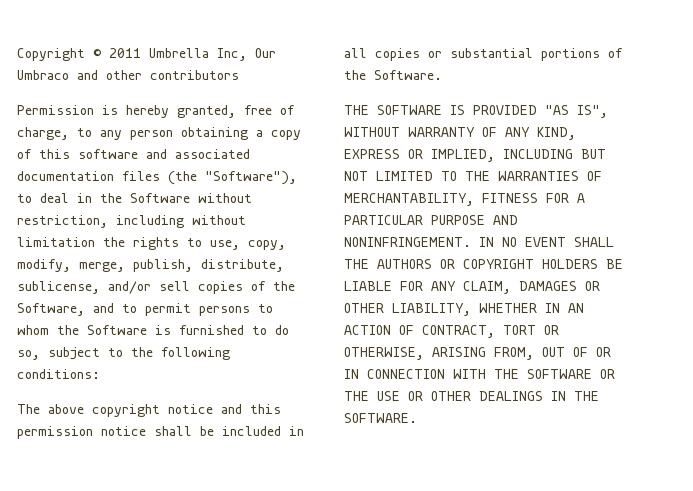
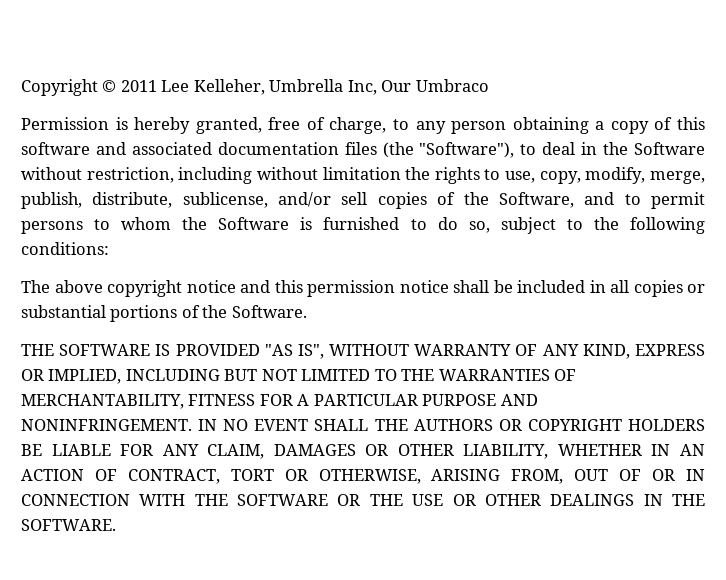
- Copyright © 2011 Umbrella Inc, Our Umbraco and other contributors
+ Copyright © 2011 Lee Kelleher, Umbrella Inc, Our Umbraco

